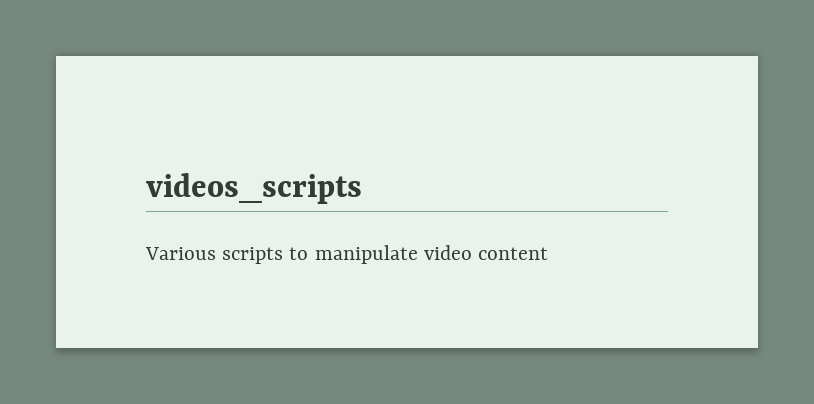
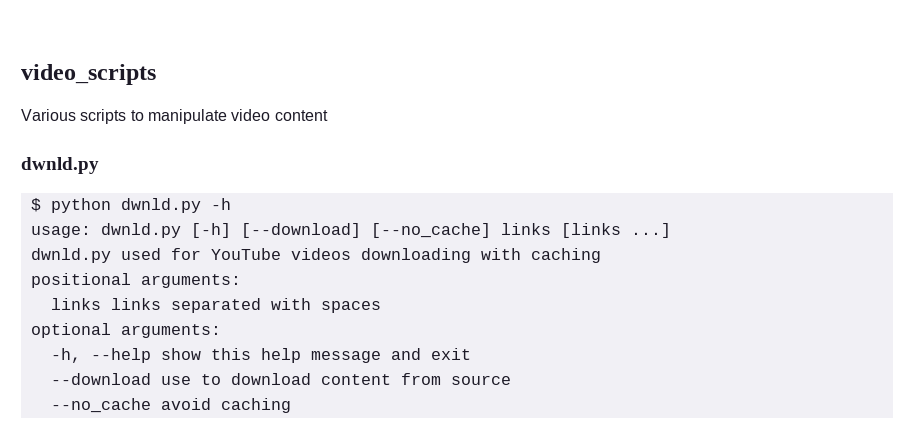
- videos_scripts
+ video_scripts
  Various scripts to manipulate video content
+ dwnld.py
+ $ python dwnld.py -h
+ usage: dwnld.py [-h] [--download] [--no_cache] links [links ...]
+ dwnld.py used for YouTube videos downloading with caching
+ positional arguments:
+ links links separated with spaces
+ optional arguments:
+ -h, --help show this help message and exit
+ --download use to download content from source
+ --no_cache avoid caching

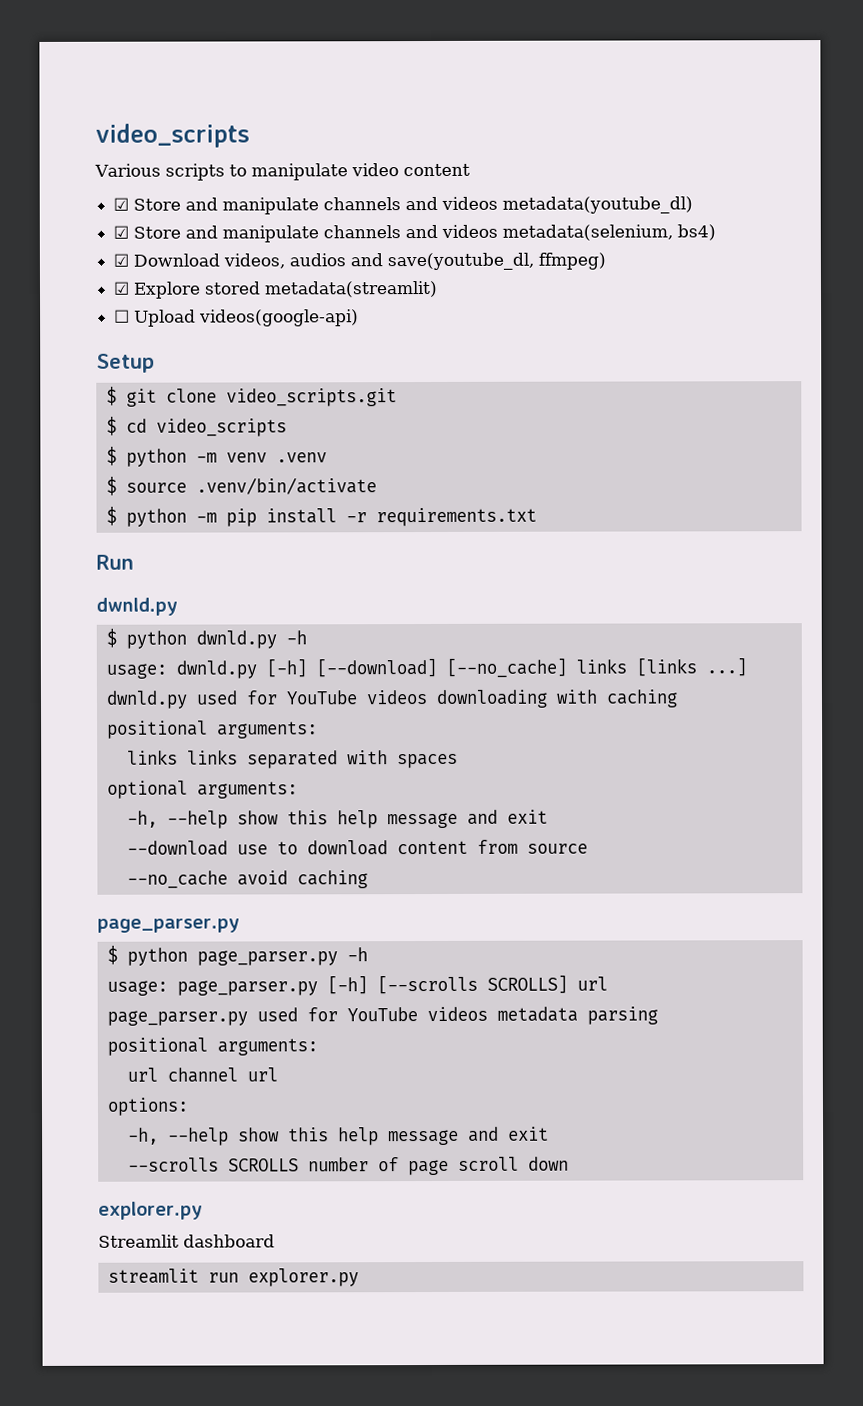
+ ☑ Store and manipulate channels and videos metadata(youtube_dl)
+ ☑ Store and manipulate channels and videos metadata(selenium, bs4)
+ ☑ Download videos, audios and save(youtube_dl, ffmpeg)
+ ☑ Explore stored metadata(streamlit)
+ ☐ Upload videos(google-api)
+ Setup
+ $ git clone video_scripts.git
+ $ cd video_scripts
+ $ python -m venv .venv
+ $ source .venv/bin/activate
+ $ python -m pip install -r requirements.txt
+ Run
  --no_cache avoid caching
+ page_parser.py
+ $ python page_parser.py -h
+ usage: page_parser.py [-h] [--scrolls SCROLLS] url
+ page_parser.py used for YouTube videos metadata parsing
+ positional arguments:
+ url channel url
+ options:
+ -h, --help show this help message and exit
+ --scrolls SCROLLS number of page scroll down
+ explorer.py
+ Streamlit dashboard
+ streamlit run explorer.py

